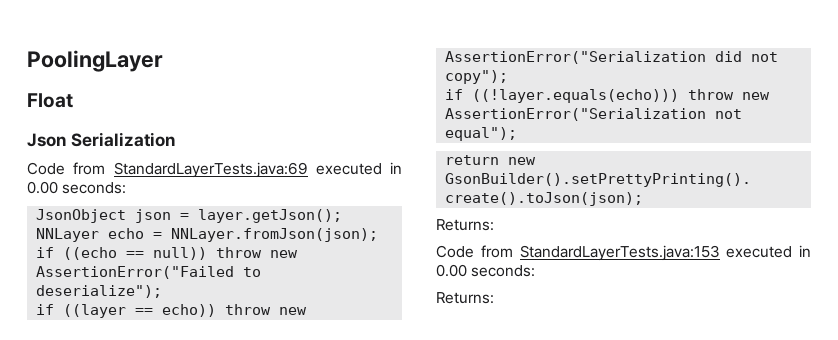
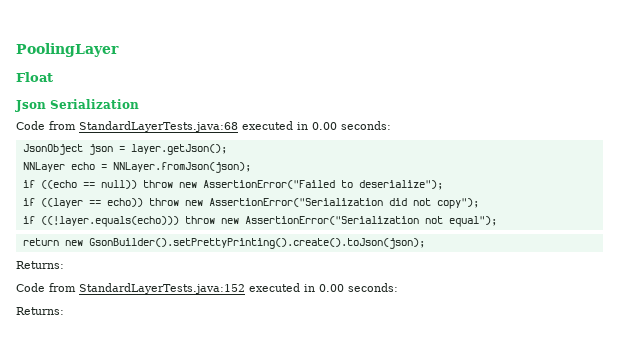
- Code from StandardLayerTests.java:69 executed in 0.00 seconds:
+ Code from StandardLayerTests.java:68 executed in 0.00 seconds:
- Code from StandardLayerTests.java:153 executed in 0.00 seconds:
+ Code from StandardLayerTests.java:152 executed in 0.00 seconds:

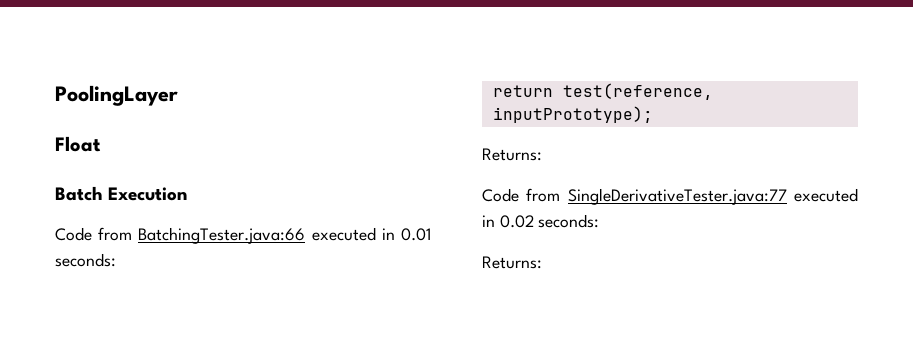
- Json Serialization
- Code from StandardLayerTests.java:68 executed in 0.00 seconds:
- JsonObject json = layer.getJson();
- NNLayer echo = NNLayer.fromJson(json);
- if ((echo == null)) throw new AssertionError("Failed to deserialize");
- if ((layer == echo)) throw new AssertionError("Serialization did not copy");
- if ((!layer.equals(echo))) throw new AssertionError("Serialization not equal");
+ Batch Execution
+ Code from BatchingTester.java:66 executed in 0.01 seconds:
- return new GsonBuilder().setPrettyPrinting().create().toJson(json);
+ return test(reference, inputPrototype);
- Code from StandardLayerTests.java:152 executed in 0.00 seconds:
+ Code from SingleDerivativeTester.java:77 executed in 0.02 seconds:

